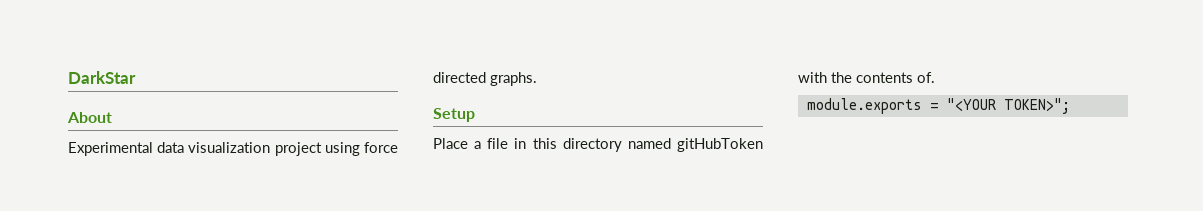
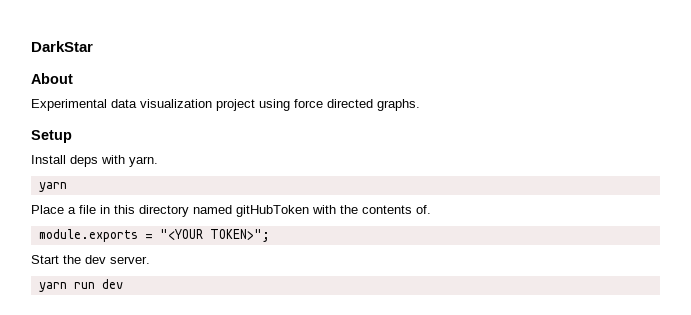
+ Install deps with yarn.
+ yarn
+ Start the dev server.
+ yarn run dev

